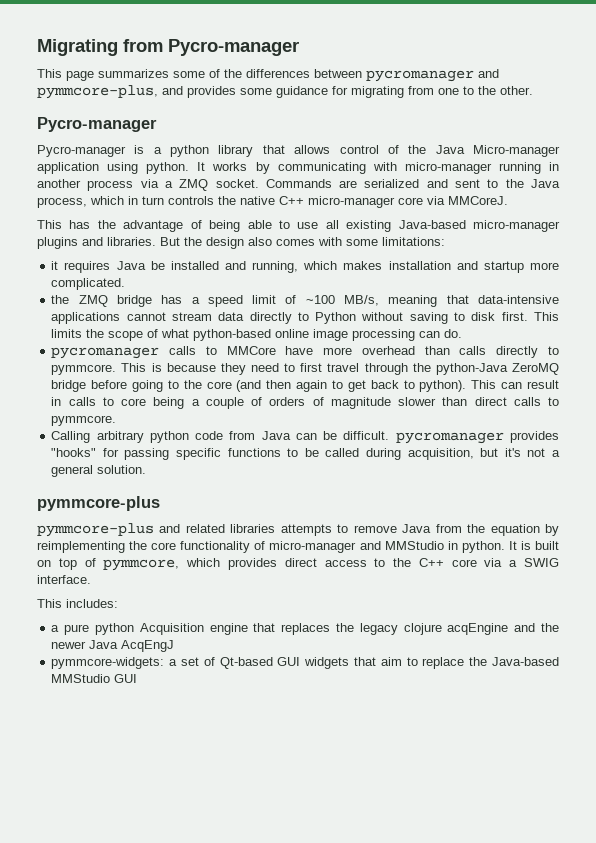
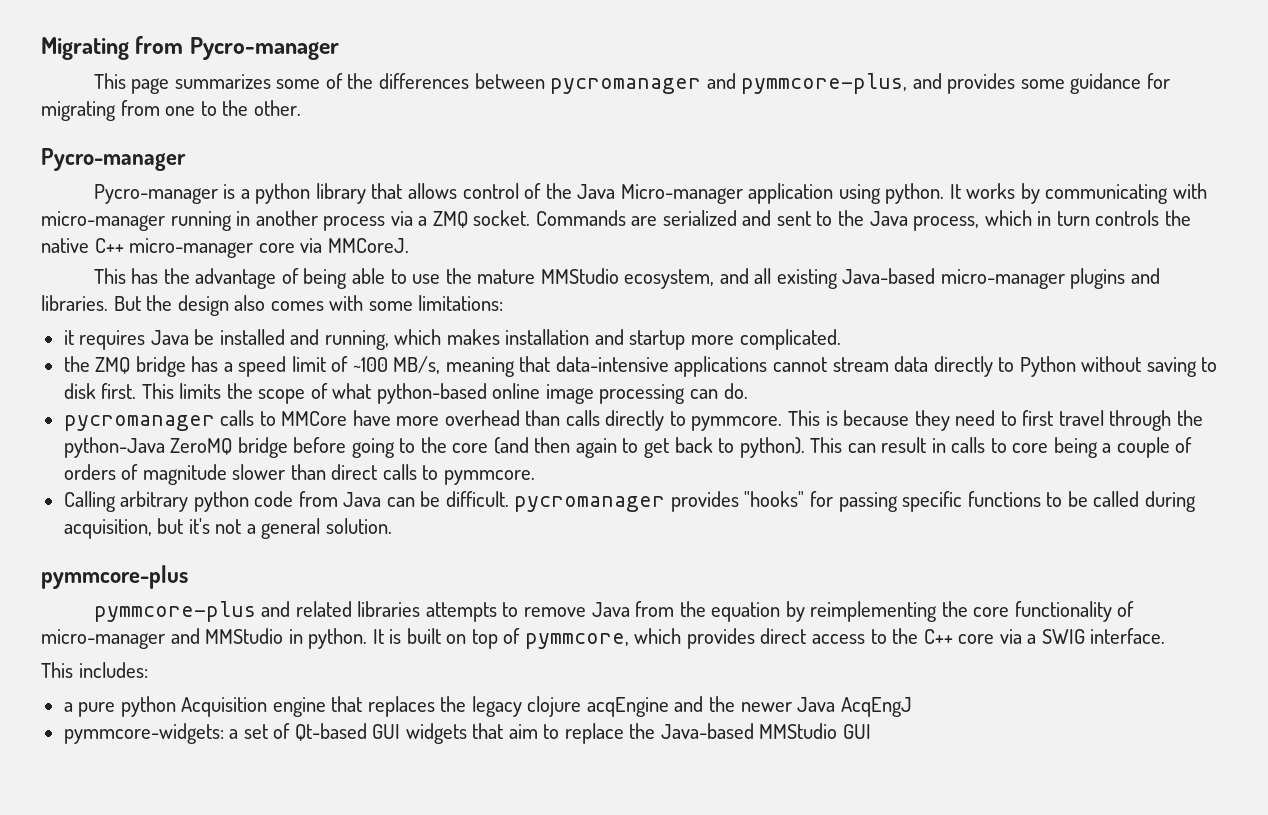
- This has the advantage of being able to use all existing Java-based micro-manager plugins and libraries.
+ This has the advantage of being able to use the mature MMStudio ecosystem, and all existing Java-based micro-manager plugins and libraries.

